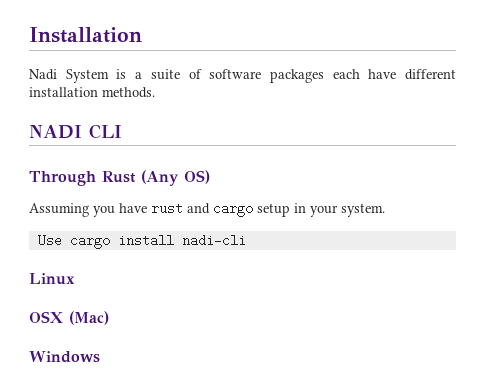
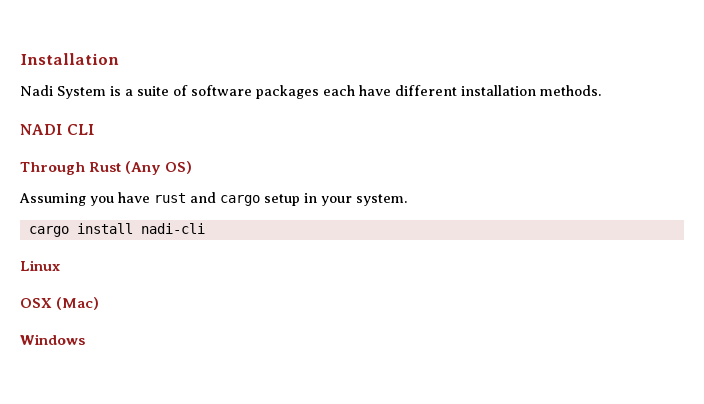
- Use cargo install nadi-cli
+ cargo install nadi-cli

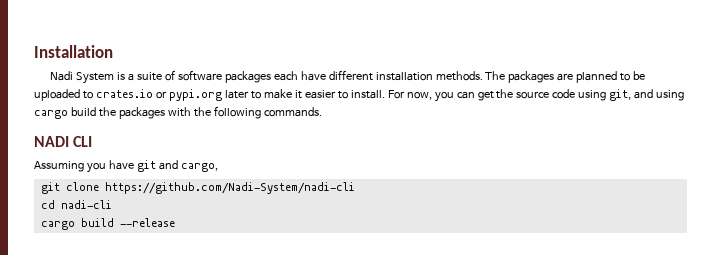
- Nadi System is a suite of software packages each have different installation methods.
+ Nadi System is a suite of software packages each have different installation methods. The packages are planned to be uploaded to crates.io or pypi.org later to make it easier to install. For now, you can get the source code using git, and using cargo build the packages with the following commands.
  NADI CLI
- Through Rust (Any OS)
- Assuming you have rust and cargo setup in your system.
- cargo install nadi-cli
- Linux
- OSX (Mac)
- Windows
+ Assuming you have git and cargo,
+ git clone https://github.com/Nadi-System/nadi-cli
+ cd nadi-cli
+ cargo build --release

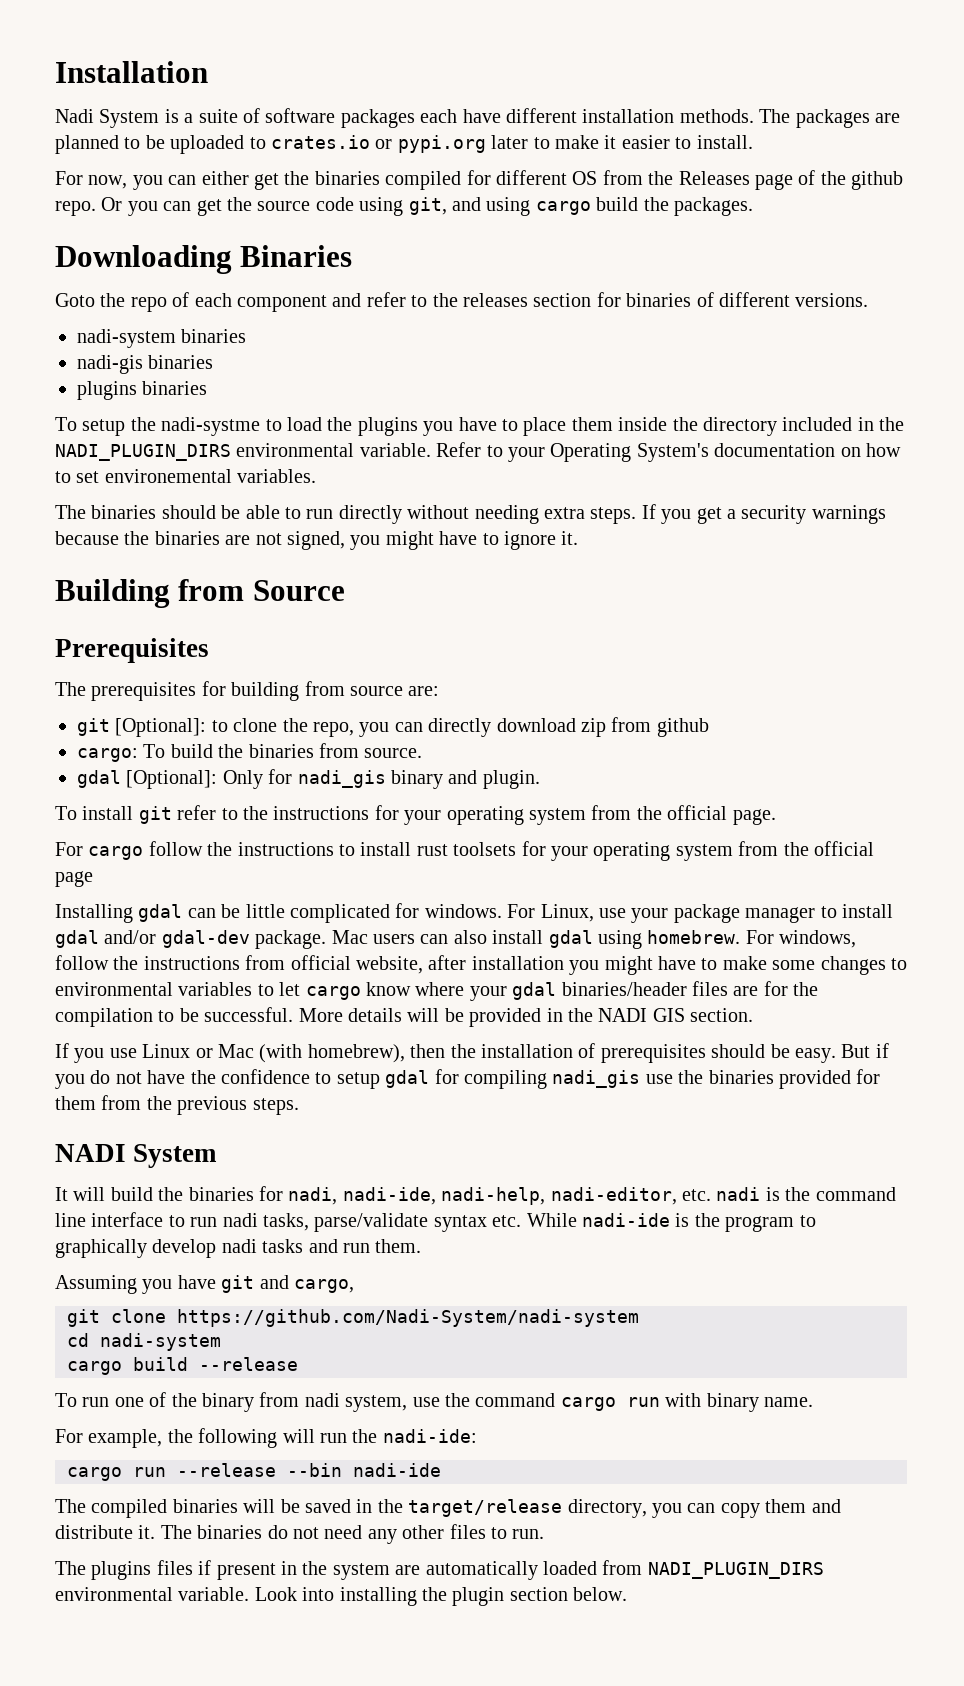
- The packages are planned to be uploaded to crates.io or pypi.org later to make it easier to install. For now, you can get the source code using git, and using cargo build the packages with the following commands.
- NADI CLI
+ The packages are planned to be uploaded to crates.io or pypi.org later to make it easier to install.
+ For now, you can either get the binaries compiled for different OS from the Releases page of the github repo. Or you can get the source code using git, and using cargo build the packages.
+ Downloading Binaries
+ Goto the repo of each component and refer to the releases section for binaries of different versions.
+ nadi-system binaries
+ nadi-gis binaries
+ plugins binaries
+ To setup the nadi-systme to load the plugins you have to place them inside the directory included in the NADI_PLUGIN_DIRS environmental variable. Refer to your Operating System's documentation on how to set environemental variables.
+ The binaries should be able to run directly without needing extra steps. If you get a security warnings because the binaries are not signed, you might have to ignore it.
+ Building from Source
+ Prerequisites
+ The prerequisites for building from source are:
+ git [Optional]: to clone the repo, you can directly download zip from github
+ cargo: To build the binaries from source.
+ gdal [Optional]: Only for nadi_gis binary and plugin.
+ To install git refer to the instructions for your operating system from the official page.
+ For cargo follow the instructions to install rust toolsets for your operating system from the official page
+ Installing gdal can be little complicated for windows. For Linux, use your package manager to install gdal and/or gdal-dev package. Mac users can also install gdal using homebrew. For windows, follow the instructions from official website, after installation you might have to make some changes to environmental variables to let cargo know where your gdal binaries/header files are for the compilation to be successful. More details will be provided in the NADI GIS section.
+ If you use Linux or Mac (with homebrew), then the installation of prerequisites should be easy. But if you do not have the confidence to setup gdal for compiling nadi_gis use the binaries provided for them from the previous steps.
+ NADI System
+ It will build the binaries for nadi, nadi-ide, nadi-help, nadi-editor, etc. nadi is the command line interface to run nadi tasks, parse/validate syntax etc. While nadi-ide is the program to graphically develop nadi tasks and run them.
- git clone https://github.com/Nadi-System/nadi-cli
+ git clone https://github.com/Nadi-System/nadi-system
- cd nadi-cli
+ cd nadi-system
+ To run one of the binary from nadi system, use the command cargo run with binary name.
+ For example, the following will run the nadi-ide:
+ cargo run --release --bin nadi-ide
+ The compiled binaries will be saved in the target/release directory, you can copy them and distribute it. The binaries do not need any other files to run.
+ The plugins files if present in the system are automatically loaded from NADI_PLUGIN_DIRS environmental variable. Look into installing the plugin section below.

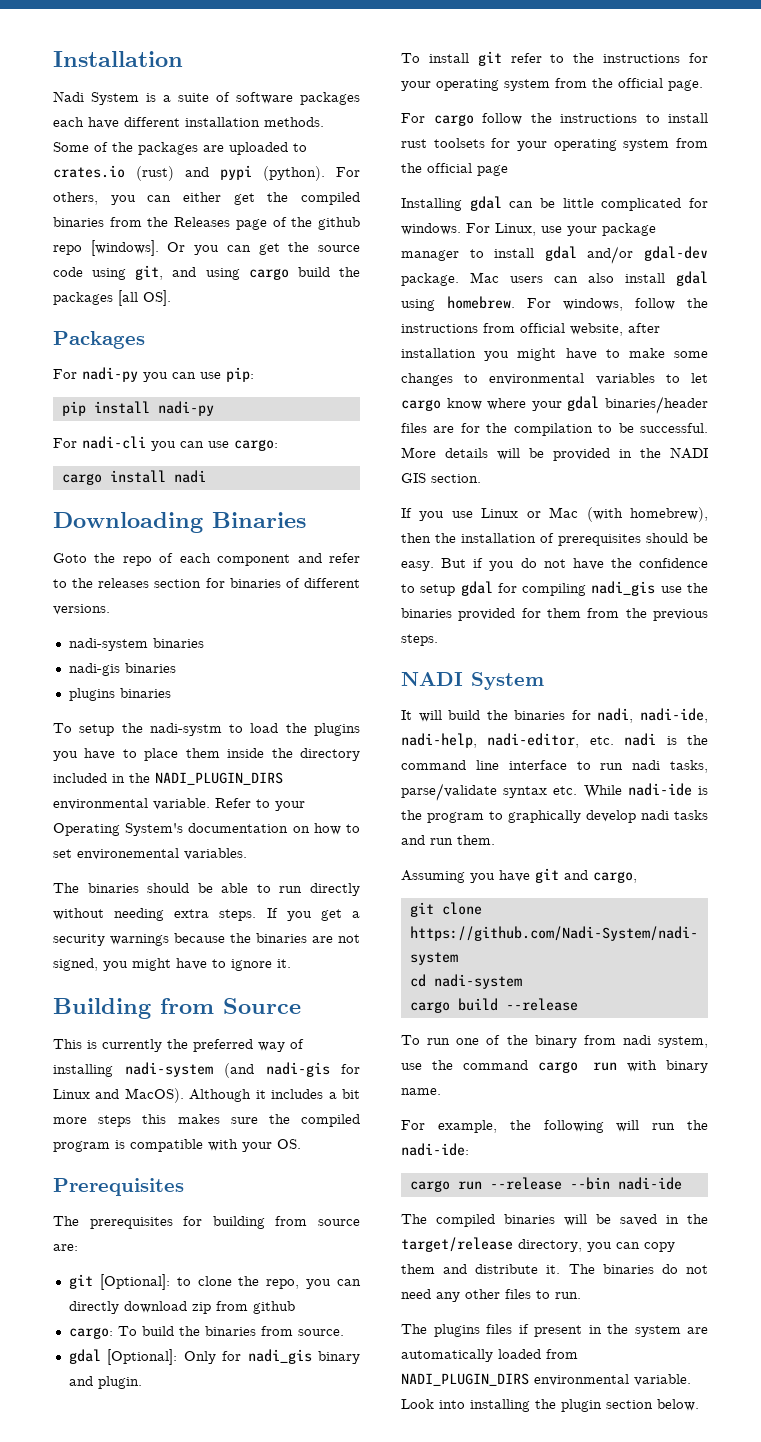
- The packages are planned to be uploaded to crates.io or pypi.org later to make it easier to install.
- For now, you can either get the binaries compiled for different OS from the Releases page of the github repo.
+ Some of the packages are uploaded to crates.io (rust) and pypi (python). For others, you can either get the compiled binaries from the Releases page of the github repo [windows].
- Or you can get the source code using git, and using cargo build the packages.
+ Or you can get the source code using git, and using cargo build the packages [all OS].
+ Packages
+ For nadi-py you can use pip:
+ pip install nadi-py
+ For nadi-cli you can use cargo:
+ cargo install nadi
- To setup the nadi-systme to load the plugins you have to place them inside the directory included in the NADI_PLUGIN_DIRS environmental variable.
+ To setup the nadi-systm to load the plugins you have to place them inside the directory included in the NADI_PLUGIN_DIRS environmental variable.
+ This is currently the preferred way of installing nadi-system (and nadi-gis for Linux and MacOS). Although it includes a bit more steps this makes sure the compiled program is compatible with your OS.

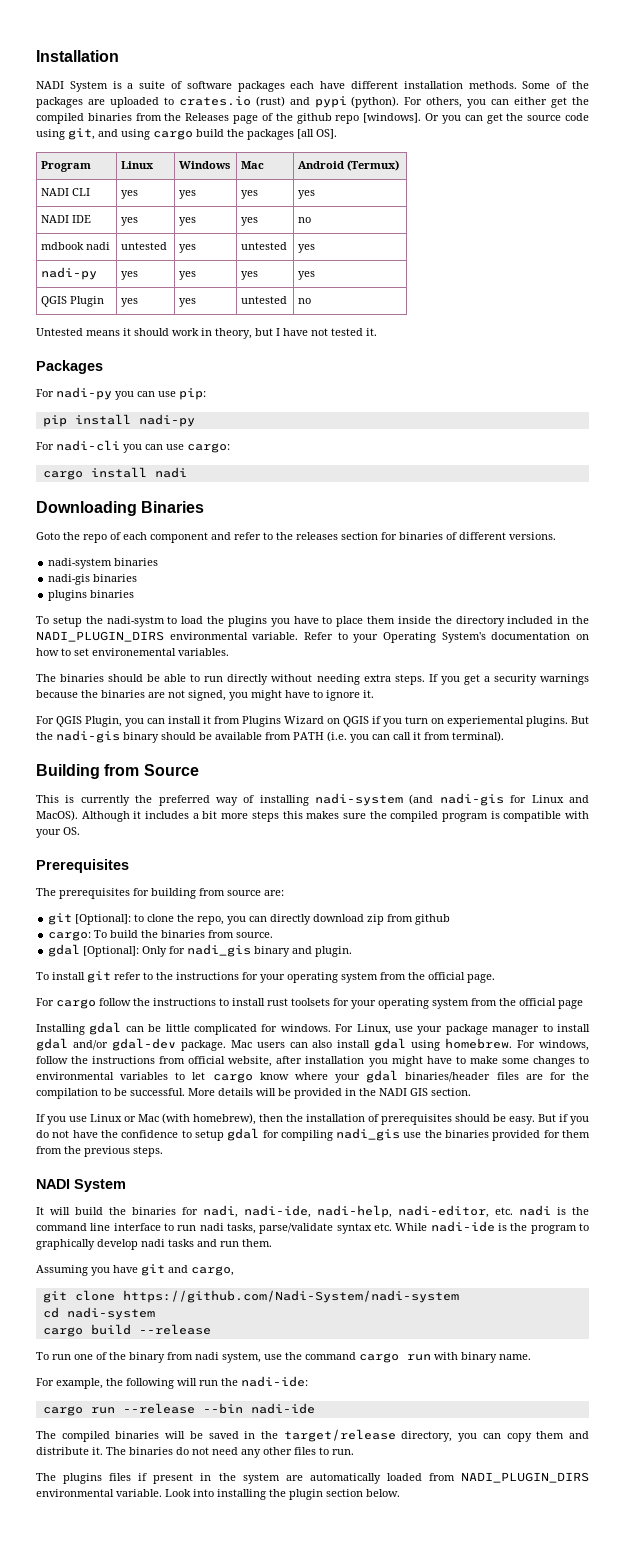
- Nadi System is a suite of software packages each have different installation methods.
+ NADI System is a suite of software packages each have different installation methods.
+ Program | Linux | Windows | Mac | Android (Termux)
+ NADI CLI | yes | yes | yes | yes
+ NADI IDE | yes | yes | yes | no
+ mdbook nadi | untested | yes | untested | yes
+ nadi-py | yes | yes | yes | yes
+ QGIS Plugin | yes | yes | untested | no
+ Untested means it should work in theory, but I have not tested it.
+ For QGIS Plugin, you can install it from Plugins Wizard on QGIS if you turn on experiemental plugins. But the nadi-gis binary should be available from PATH (i.e. you can call it from terminal).

